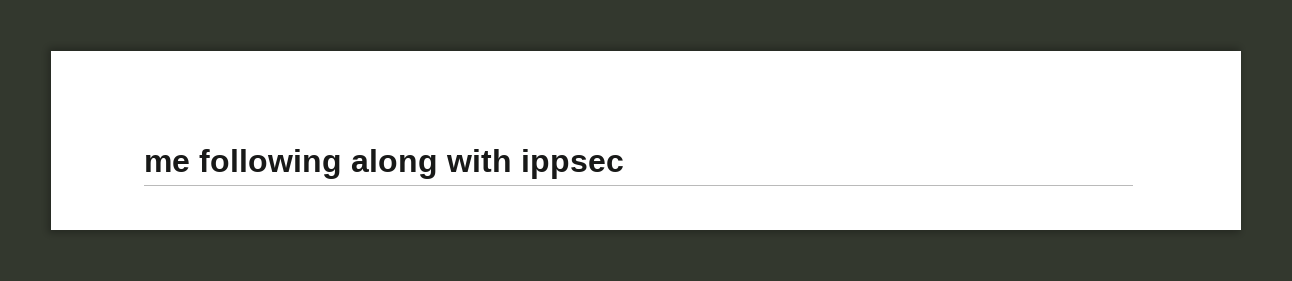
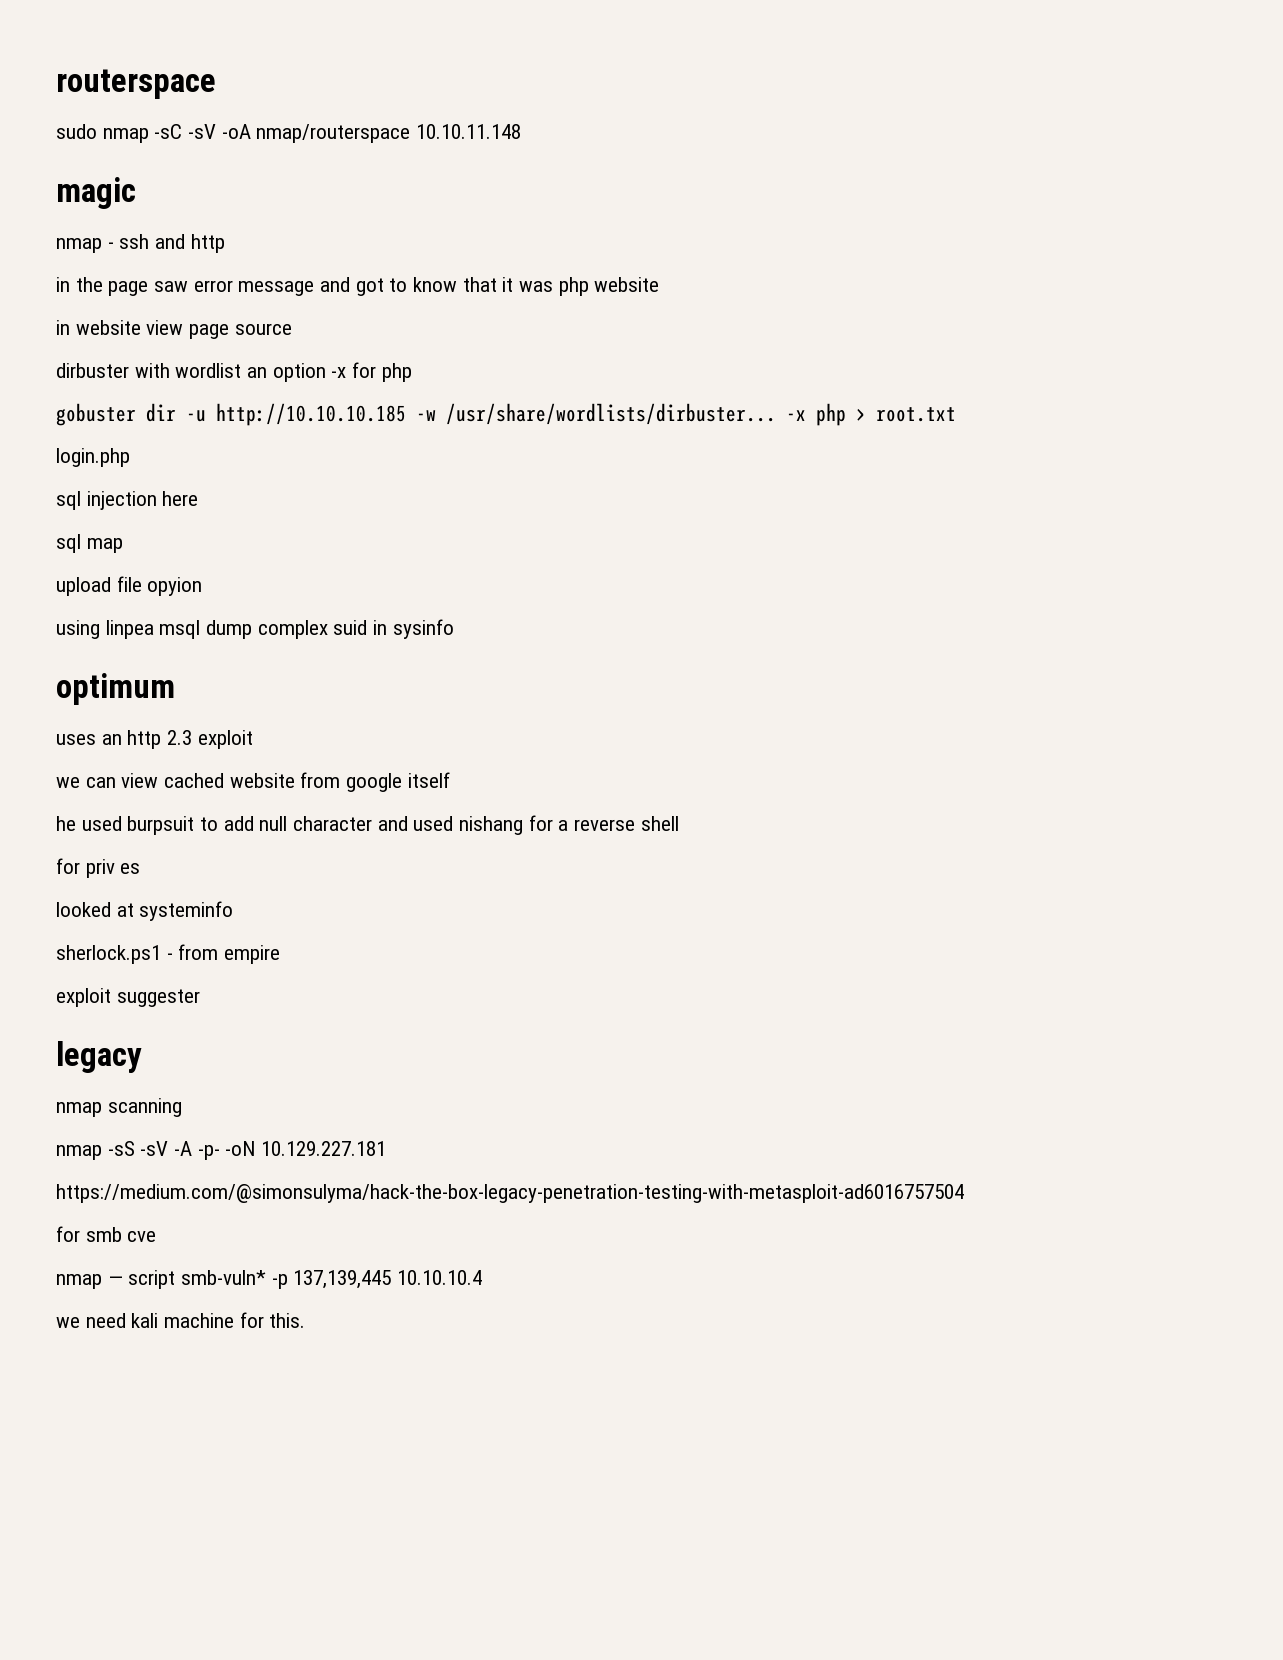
- me following along with ippsec
+ routerspace
+ sudo nmap -sC -sV -oA nmap/routerspace 10.10.11.148
+ magic
+ nmap - ssh and http
+ in the page saw error message and got to know that it was php website
+ in website view page source
+ dirbuster with wordlist an option -x for php
+ gobuster dir -u http://10.10.10.185 -w /usr/share/wordlists/dirbuster... -x php > root.txt
+ login.php
+ sql injection here
+ sql map
+ upload file opyion
+ using linpea msql dump complex suid in sysinfo
+ optimum
+ uses an http 2.3 exploit
+ we can view cached website from google itself
+ he used burpsuit to add null character and used nishang for a reverse shell
+ for priv es
+ looked at systeminfo
+ sherlock.ps1 - from empire
+ exploit suggester
+ legacy
+ nmap scanning
+ nmap -sS -sV -A -p- -oN 10.129.227.181
+ https://medium.com/@simonsulyma/hack-the-box-legacy-penetration-testing-with-metasploit-ad6016757504
+ for smb cve
+ nmap — script smb-vuln* -p 137,139,445 10.10.10.4
+ we need kali machine for this.

